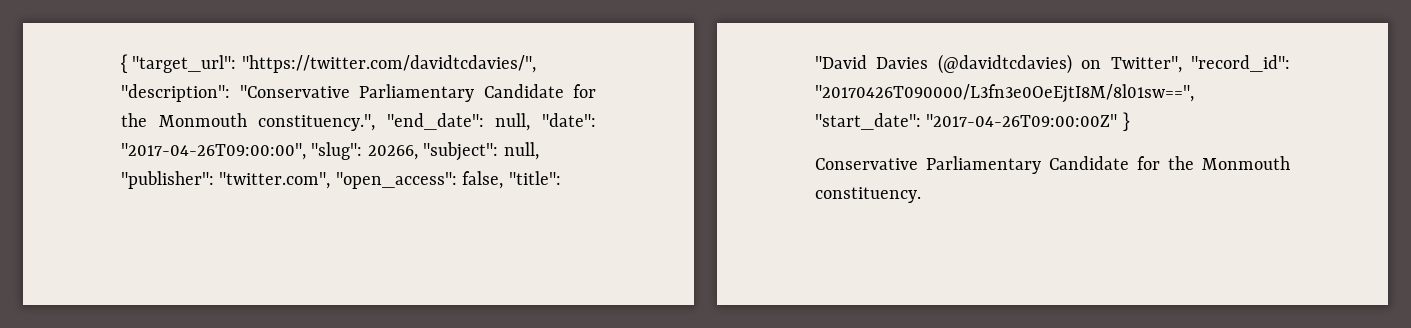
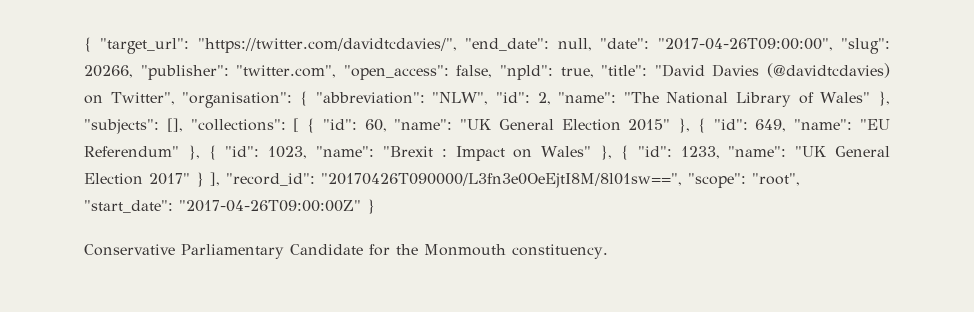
- { "target_url": "https://twitter.com/davidtcdavies/", "description": "Conservative Parliamentary Candidate for the Monmouth constituency.", "end_date": null, "date": "2017-04-26T09:00:00", "slug": 20266, "subject": null, "publisher": "twitter.com", "open_access": false, "title": "David Davies (@davidtcdavies) on Twitter", "record_id": "20170426T090000/L3fn3e0OeEjtI8M/8l01sw==", "start_date": "2017-04-26T09:00:00Z" }
+ { "target_url": "https://twitter.com/davidtcdavies/", "end_date": null, "date": "2017-04-26T09:00:00", "slug": 20266, "publisher": "twitter.com", "open_access": false, "npld": true, "title": "David Davies (@davidtcdavies) on Twitter", "organisation": { "abbreviation": "NLW", "id": 2, "name": "The National Library of Wales" }, "subjects": [], "collections": [ { "id": 60, "name": "UK General Election 2015" }, { "id": 649, "name": "EU Referendum" }, { "id": 1023, "name": "Brexit : Impact on Wales" }, { "id": 1233, "name": "UK General Election 2017" } ], "record_id": "20170426T090000/L3fn3e0OeEjtI8M/8l01sw==", "scope": "root", "start_date": "2017-04-26T09:00:00Z" }

